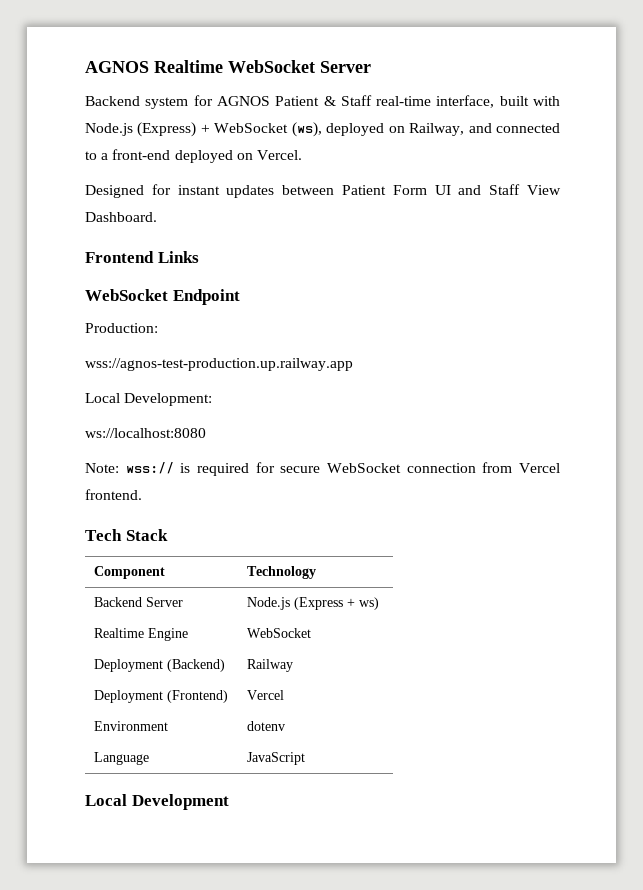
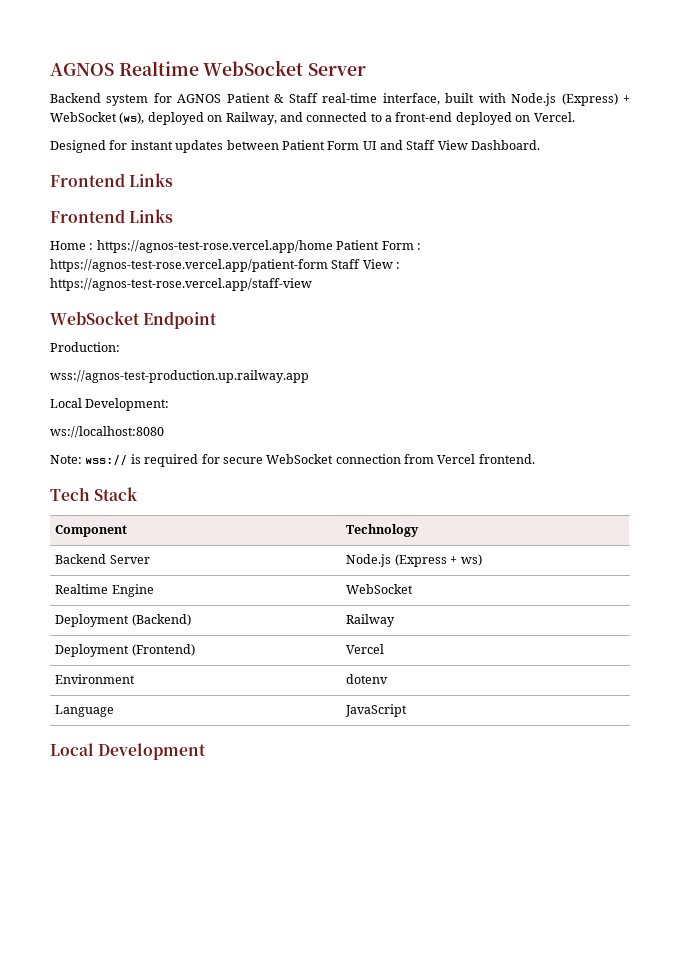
  Designed for instant updates between Patient Form UI and Staff View Dashboard.
  Frontend Links
+ Frontend Links
+ Home : https://agnos-test-rose.vercel.app/home Patient Form : https://agnos-test-rose.vercel.app/patient-form Staff View : https://agnos-test-rose.vercel.app/staff-view

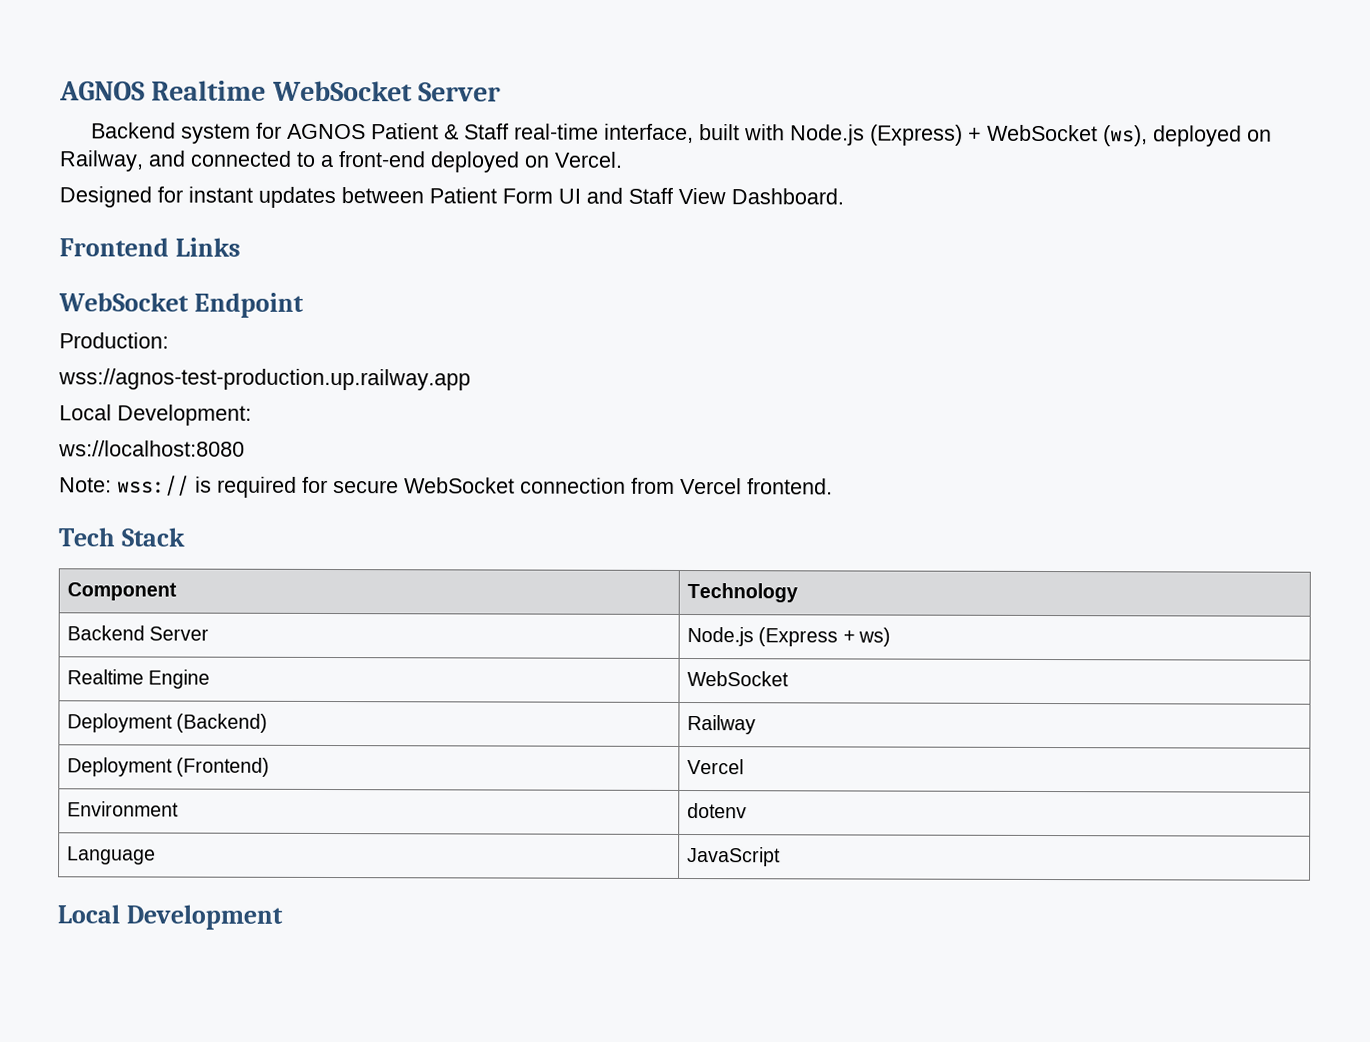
  Designed for instant updates between Patient Form UI and Staff View Dashboard.
  Frontend Links
- Frontend Links
- Home : https://agnos-test-rose.vercel.app/home Patient Form : https://agnos-test-rose.vercel.app/patient-form Staff View : https://agnos-test-rose.vercel.app/staff-view

